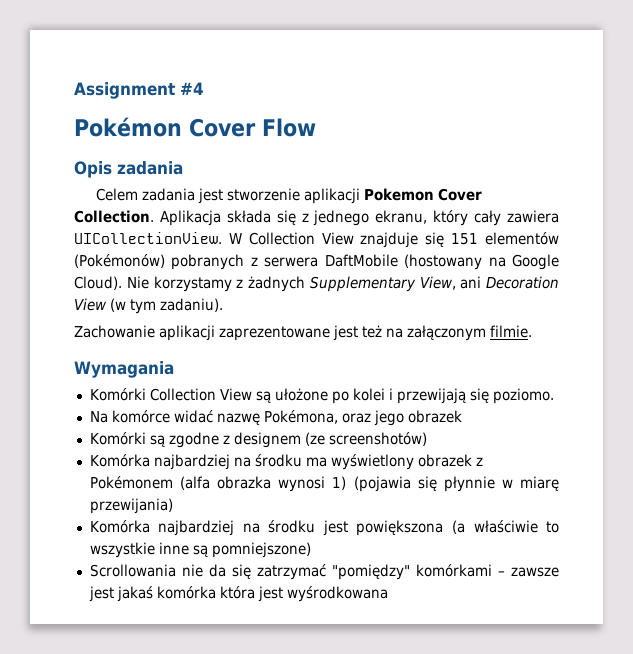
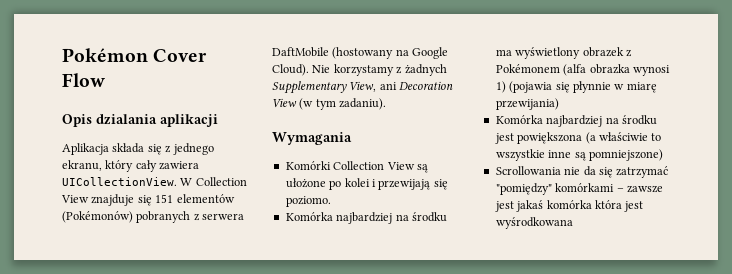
- Assignment #4
- Opis zadania
- Celem zadania jest stworzenie aplikacji Pokemon Cover Collection. Aplikacja składa się z jednego ekranu, który cały zawiera UICollectionView.
+ Opis dzialania aplikacji
+ Aplikacja składa się z jednego ekranu, który cały zawiera UICollectionView.
- Zachowanie aplikacji zaprezentowane jest też na załączonym filmie.
- Na komórce widać nazwę Pokémona, oraz jego obrazek
- Komórki są zgodne z designem (ze screenshotów)

